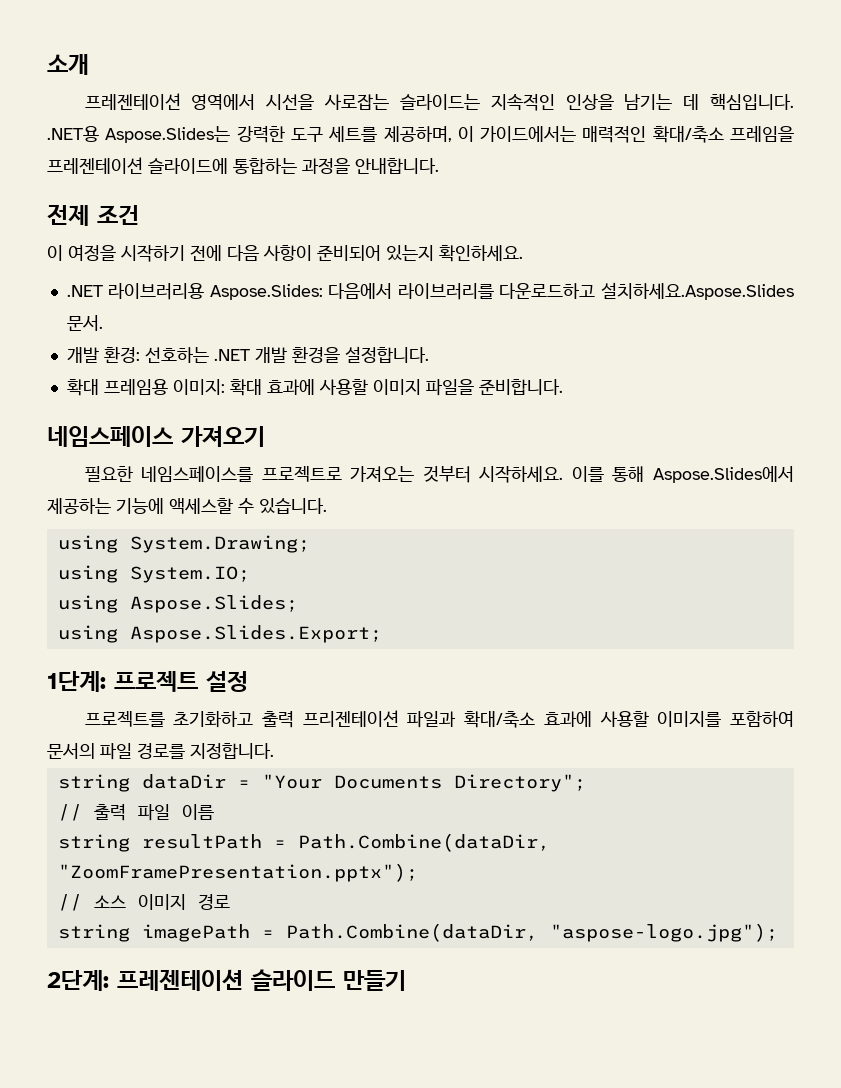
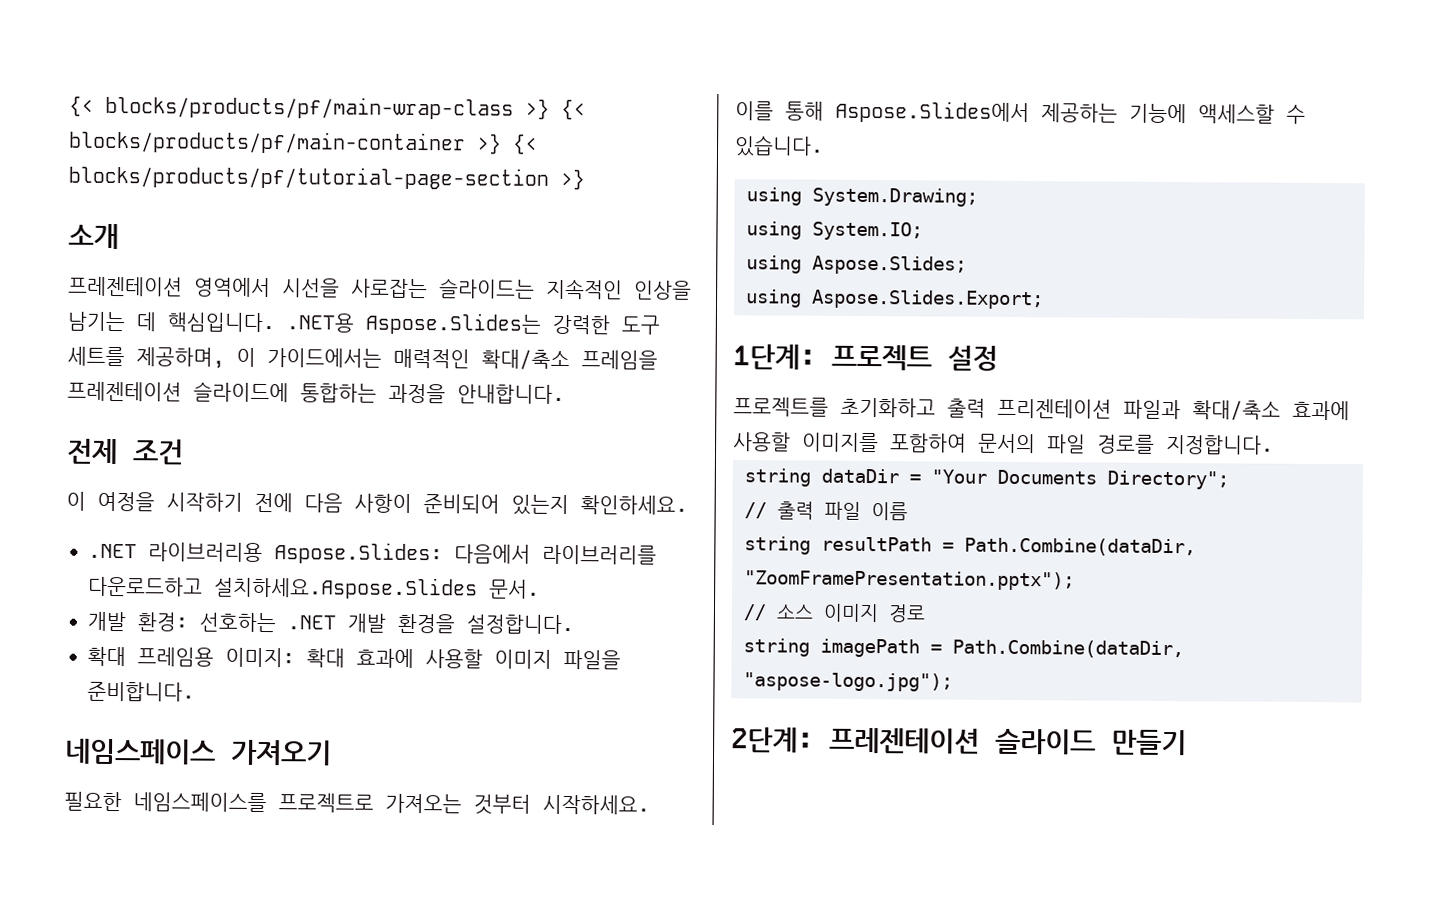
+ {< blocks/products/pf/main-wrap-class >} {< blocks/products/pf/main-container >} {< blocks/products/pf/tutorial-page-section >}

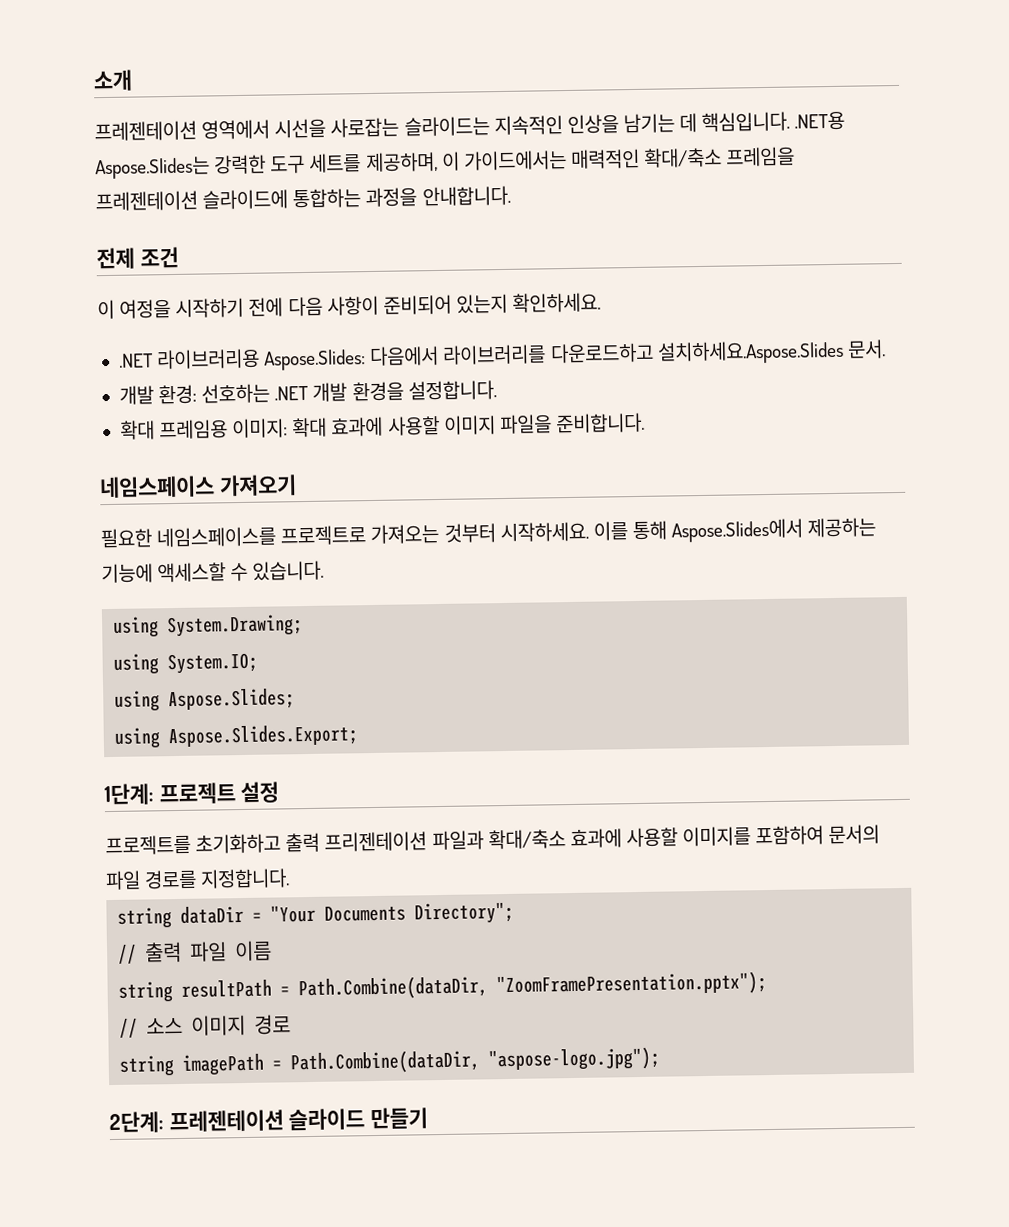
- {< blocks/products/pf/main-wrap-class >} {< blocks/products/pf/main-container >} {< blocks/products/pf/tutorial-page-section >}

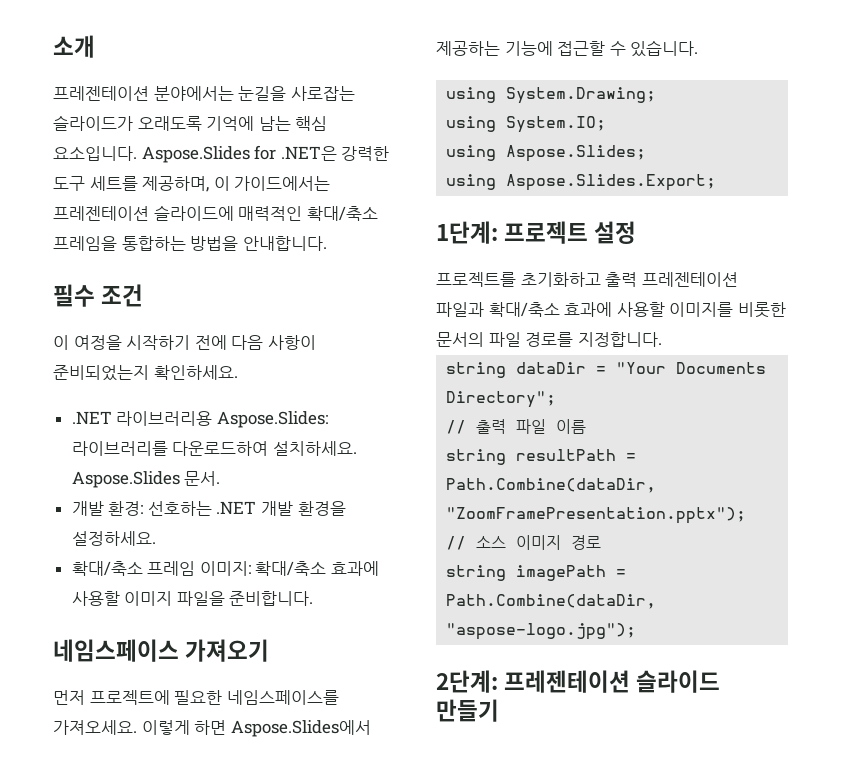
- 프레젠테이션 영역에서 시선을 사로잡는 슬라이드는 지속적인 인상을 남기는 데 핵심입니다. .NET용 Aspose.Slides는 강력한 도구 세트를 제공하며, 이 가이드에서는 매력적인 확대/축소 프레임을 프레젠테이션 슬라이드에 통합하는 과정을 안내합니다.
+ 프레젠테이션 분야에서는 눈길을 사로잡는 슬라이드가 오래도록 기억에 남는 핵심 요소입니다. Aspose.Slides for .NET은 강력한 도구 세트를 제공하며, 이 가이드에서는 프레젠테이션 슬라이드에 매력적인 확대/축소 프레임을 통합하는 방법을 안내합니다.
- 전제 조건
+ 필수 조건
- 이 여정을 시작하기 전에 다음 사항이 준비되어 있는지 확인하세요.
+ 이 여정을 시작하기 전에 다음 사항이 준비되었는지 확인하세요.
- .NET 라이브러리용 Aspose.Slides: 다음에서 라이브러리를 다운로드하고 설치하세요.Aspose.Slides 문서.
+ .NET 라이브러리용 Aspose.Slides: 라이브러리를 다운로드하여 설치하세요. Aspose.Slides 문서.
- 개발 환경: 선호하는 .NET 개발 환경을 설정합니다.
- 확대 프레임용 이미지: 확대 효과에 사용할 이미지 파일을 준비합니다.
+ 개발 환경: 선호하는 .NET 개발 환경을 설정하세요.
+ 확대/축소 프레임 이미지: 확대/축소 효과에 사용할 이미지 파일을 준비합니다.
- 필요한 네임스페이스를 프로젝트로 가져오는 것부터 시작하세요. 이를 통해 Aspose.Slides에서 제공하는 기능에 액세스할 수 있습니다.
+ 먼저 프로젝트에 필요한 네임스페이스를 가져오세요. 이렇게 하면 Aspose.Slides에서 제공하는 기능에 접근할 수 있습니다.
- 프로젝트를 초기화하고 출력 프리젠테이션 파일과 확대/축소 효과에 사용할 이미지를 포함하여 문서의 파일 경로를 지정합니다.
+ 프로젝트를 초기화하고 출력 프레젠테이션 파일과 확대/축소 효과에 사용할 이미지를 비롯한 문서의 파일 경로를 지정합니다.

